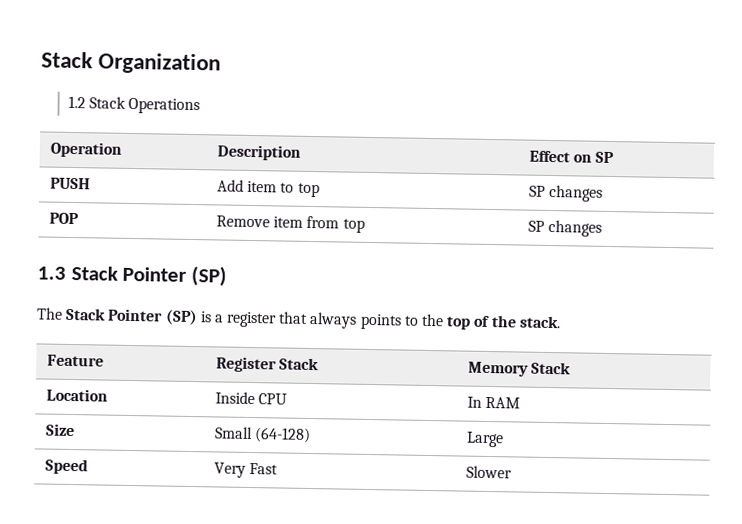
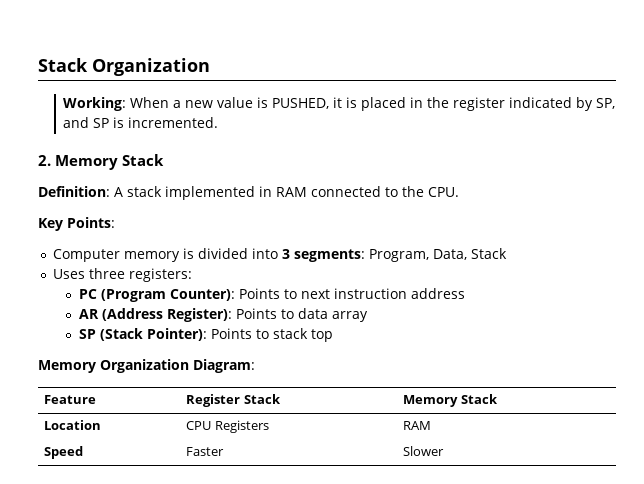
- 1.2 Stack Operations
- Operation | Description | Effect on SP
- PUSH | Add item to top | SP changes
- POP | Remove item from top | SP changes
- 1.3 Stack Pointer (SP)
- The Stack Pointer (SP) is a register that always points to the top of the stack.
+ Working: When a new value is PUSHED, it is placed in the register indicated by SP, and SP is incremented.
+ 2. Memory Stack
+ Definition: A stack implemented in RAM connected to the CPU.
+ Key Points:
+ Computer memory is divided into 3 segments: Program, Data, Stack
+ Uses three registers:
+ PC (Program Counter): Points to next instruction address
+ AR (Address Register): Points to data array
+ SP (Stack Pointer): Points to stack top
+ Memory Organization Diagram:
- Location | Inside CPU | In RAM
- Size | Small (64-128) | Large
+ Location | CPU Registers | RAM
- Speed | Very Fast | Slower
+ Speed | Faster | Slower

